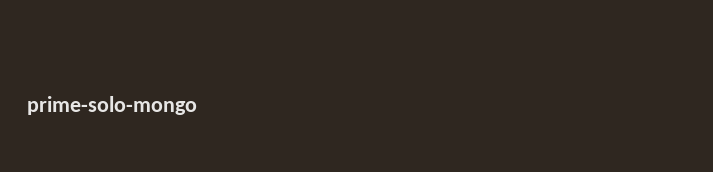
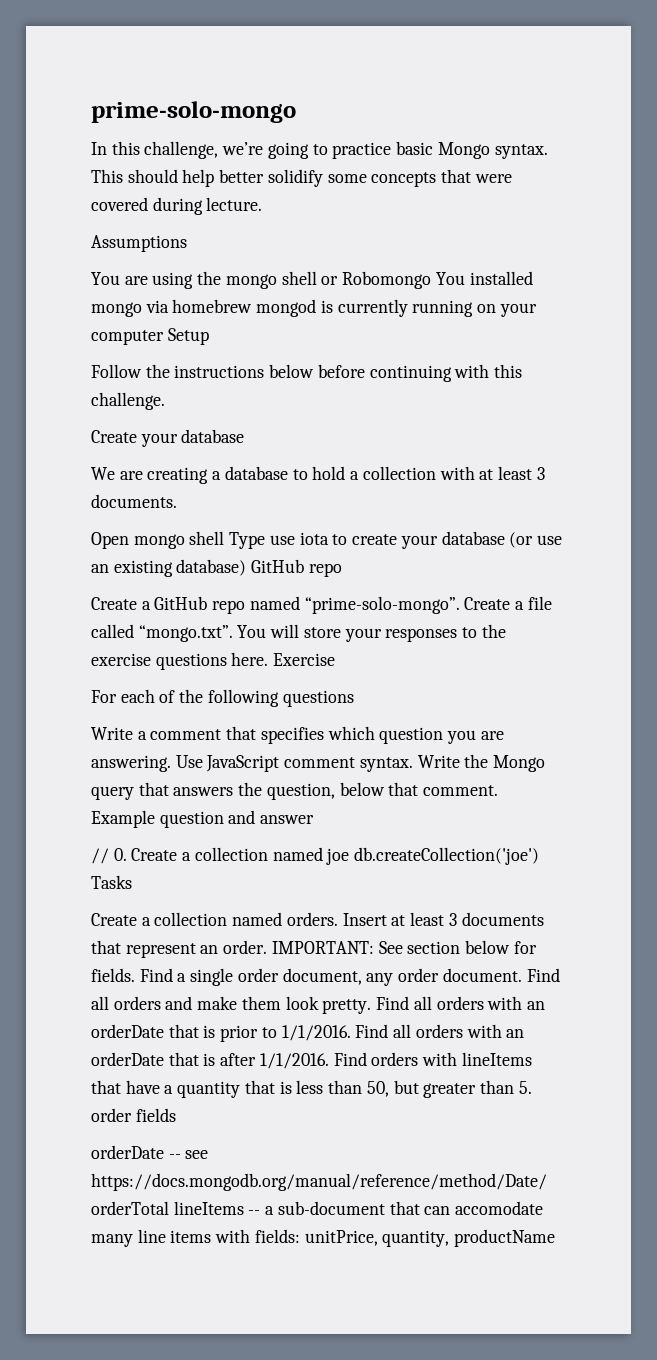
+ In this challenge, we’re going to practice basic Mongo syntax. This should help better solidify some concepts that were covered during lecture.
+ Assumptions
+ You are using the mongo shell or Robomongo You installed mongo via homebrew mongod is currently running on your computer Setup
+ Follow the instructions below before continuing with this challenge.
+ Create your database
+ We are creating a database to hold a collection with at least 3 documents.
+ Open mongo shell Type use iota to create your database (or use an existing database) GitHub repo
+ Create a GitHub repo named “prime-solo-mongo”. Create a file called “mongo.txt”. You will store your responses to the exercise questions here. Exercise
+ For each of the following questions
+ Write a comment that specifies which question you are answering. Use JavaScript comment syntax. Write the Mongo query that answers the question, below that comment. Example question and answer
+ // 0. Create a collection named joe db.createCollection('joe') Tasks
+ Create a collection named orders. Insert at least 3 documents that represent an order. IMPORTANT: See section below for fields. Find a single order document, any order document. Find all orders and make them look pretty. Find all orders with an orderDate that is prior to 1/1/2016. Find all orders with an orderDate that is after 1/1/2016. Find orders with lineItems that have a quantity that is less than 50, but greater than 5. order fields
+ orderDate -- see https://docs.mongodb.org/manual/reference/method/Date/ orderTotal lineItems -- a sub-document that can accomodate many line items with fields: unitPrice, quantity, productName

